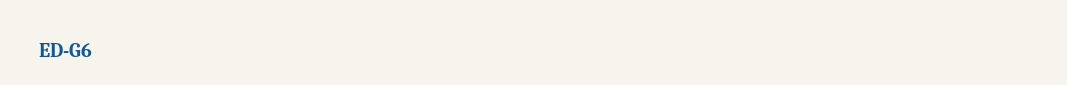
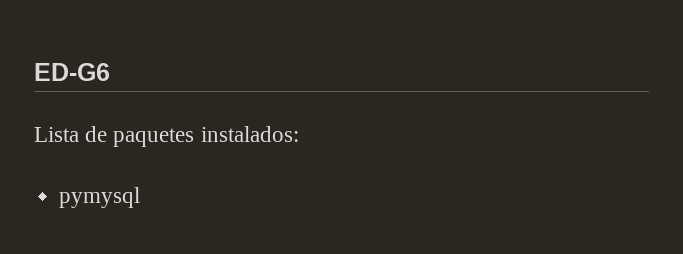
+ Lista de paquetes instalados:
+ pymysql

